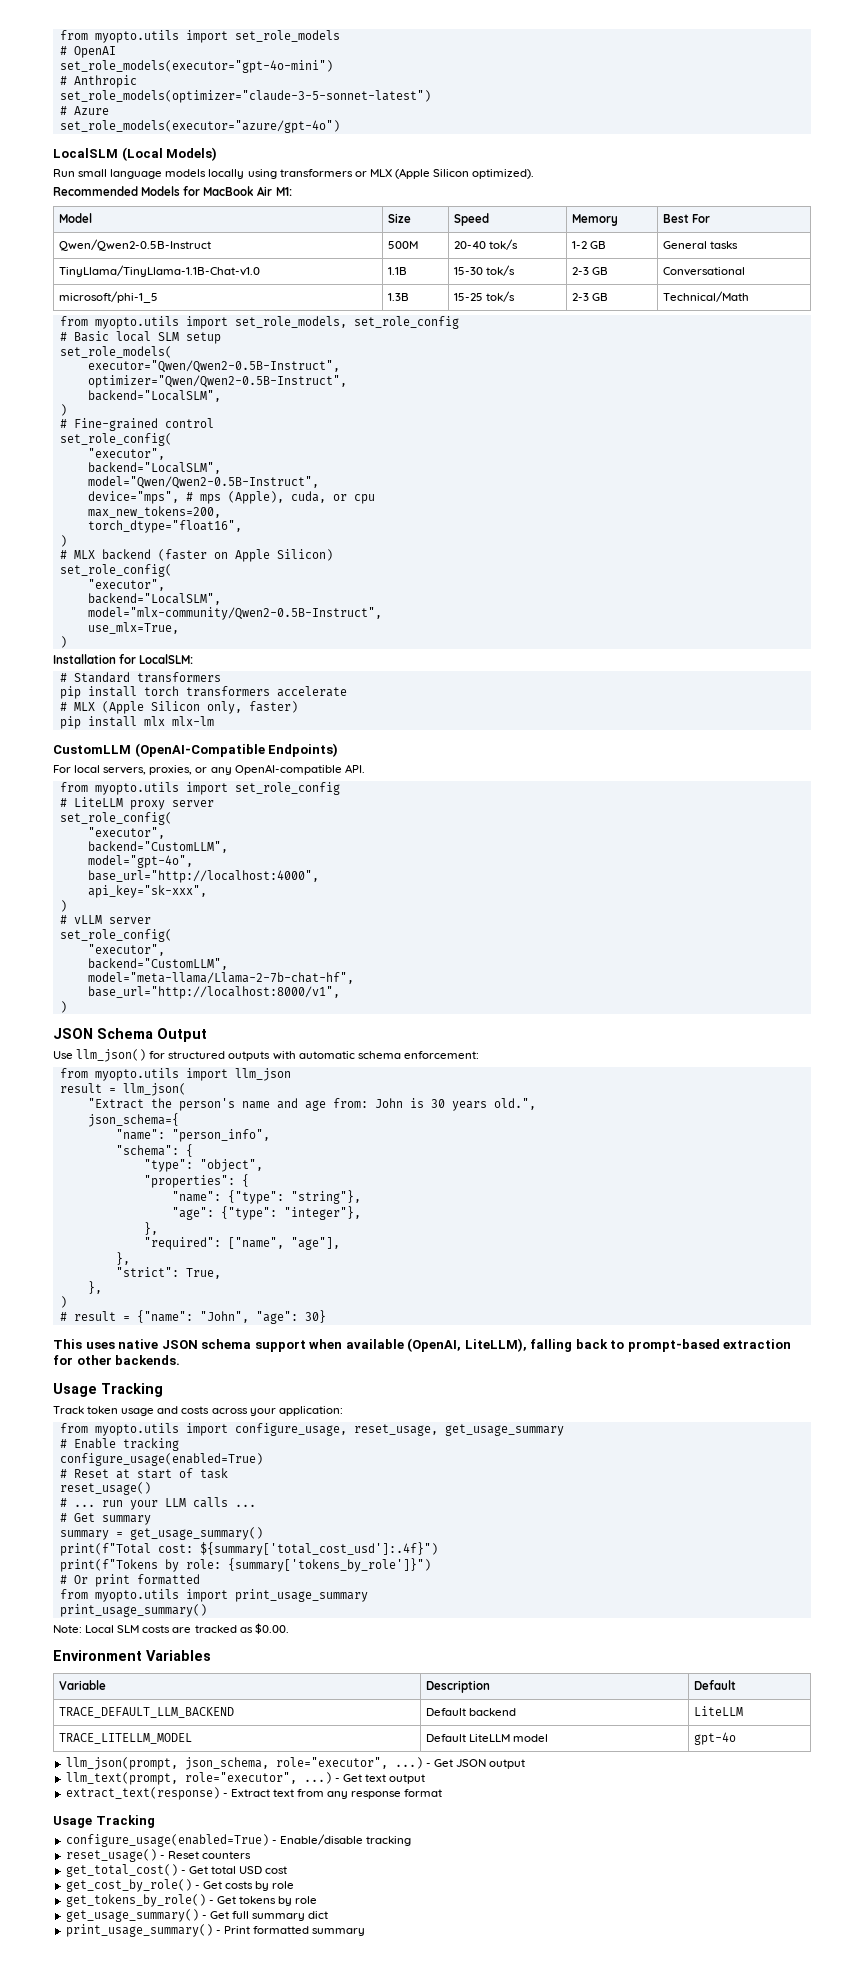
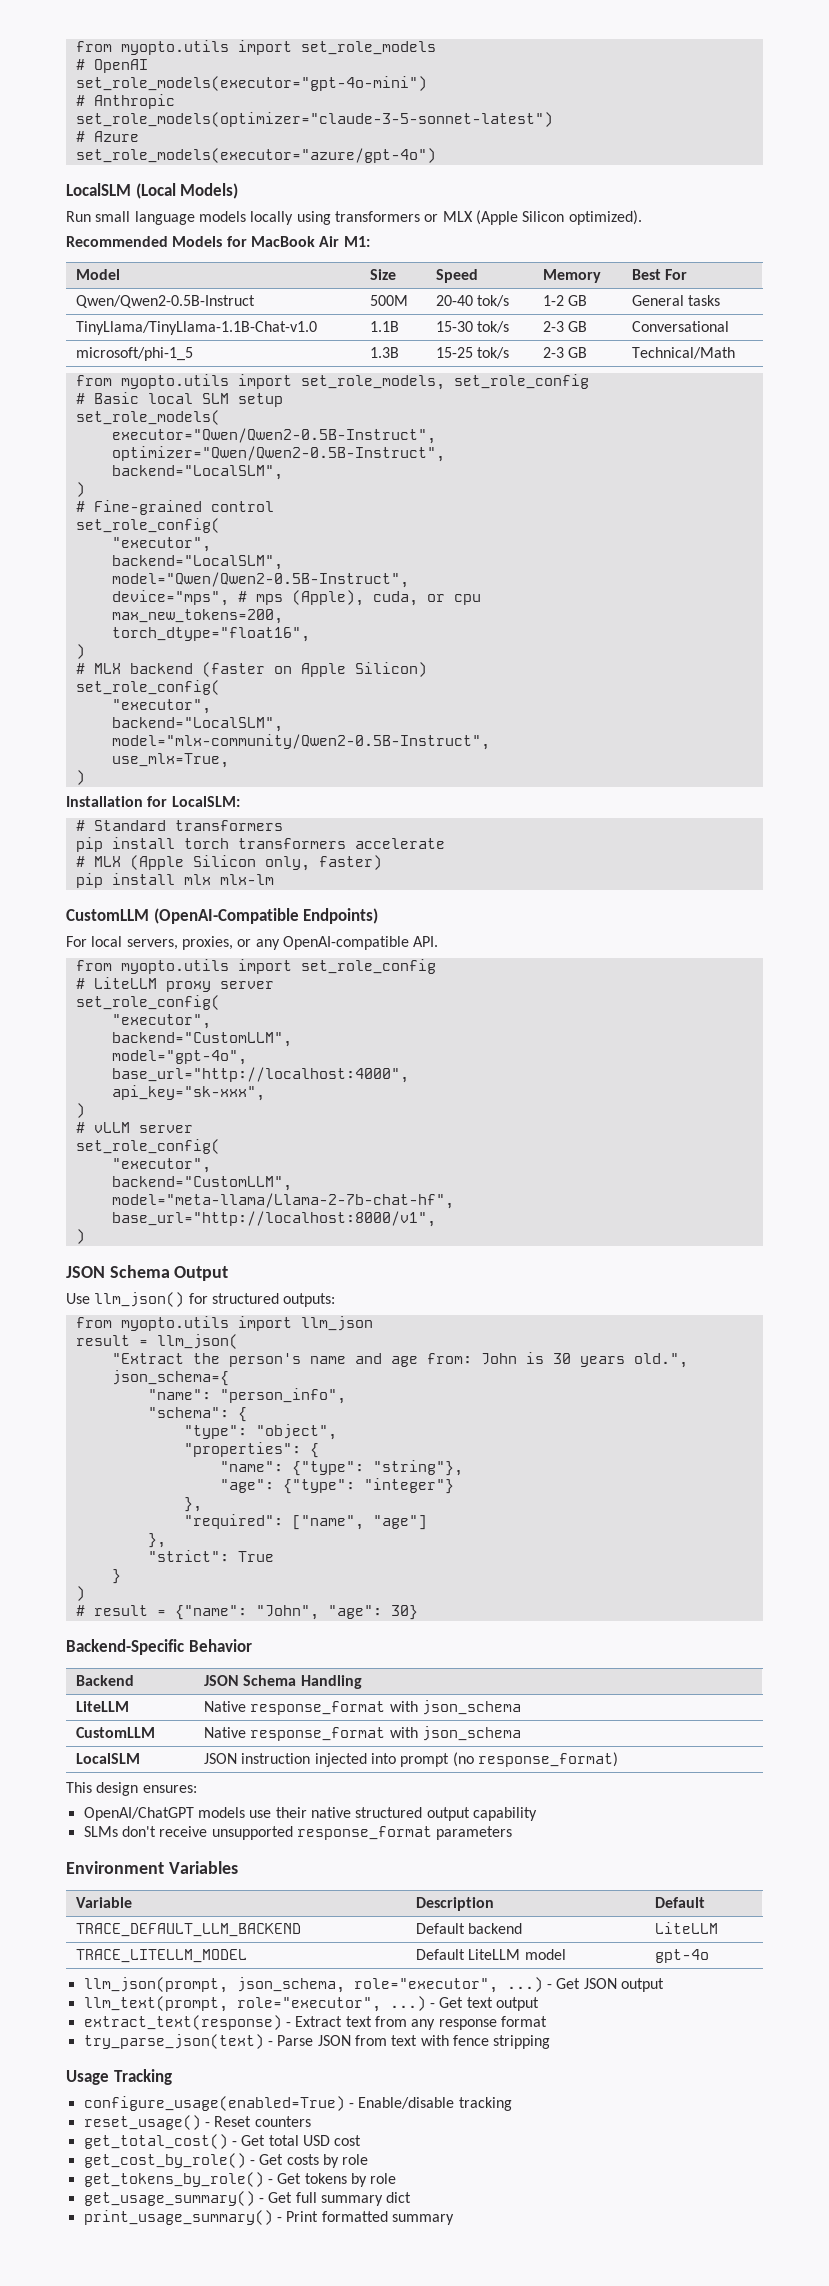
- Use llm_json() for structured outputs with automatic schema enforcement:
+ Use llm_json() for structured outputs:
- "age": {"type": "integer"},
+ "age": {"type": "integer"}
- "required": ["name", "age"],
+ "required": ["name", "age"]
- "strict": True,
- },
+ "strict": True
+ }
- This uses native JSON schema support when available (OpenAI, LiteLLM), falling back to prompt-based extraction for other backends.
- Usage Tracking
- Track token usage and costs across your application:
- from myopto.utils import configure_usage, reset_usage, get_usage_summary
- # Enable tracking
- configure_usage(enabled=True)
- # Reset at start of task
- reset_usage()
- # ... run your LLM calls ...
- # Get summary
- summary = get_usage_summary()
- print(f"Total cost: ${summary['total_cost_usd']:.4f}")
- print(f"Tokens by role: {summary['tokens_by_role']}")
- # Or print formatted
- from myopto.utils import print_usage_summary
- print_usage_summary()
- Note: Local SLM costs are tracked as $0.00.
+ Backend-Specific Behavior
+ Backend | JSON Schema Handling
+ LiteLLM | Native response_format with json_schema
+ CustomLLM | Native response_format with json_schema
+ LocalSLM | JSON instruction injected into prompt (no response_format)
+ This design ensures:
+ OpenAI/ChatGPT models use their native structured output capability
+ SLMs don't receive unsupported response_format parameters
+ try_parse_json(text) - Parse JSON from text with fence stripping

